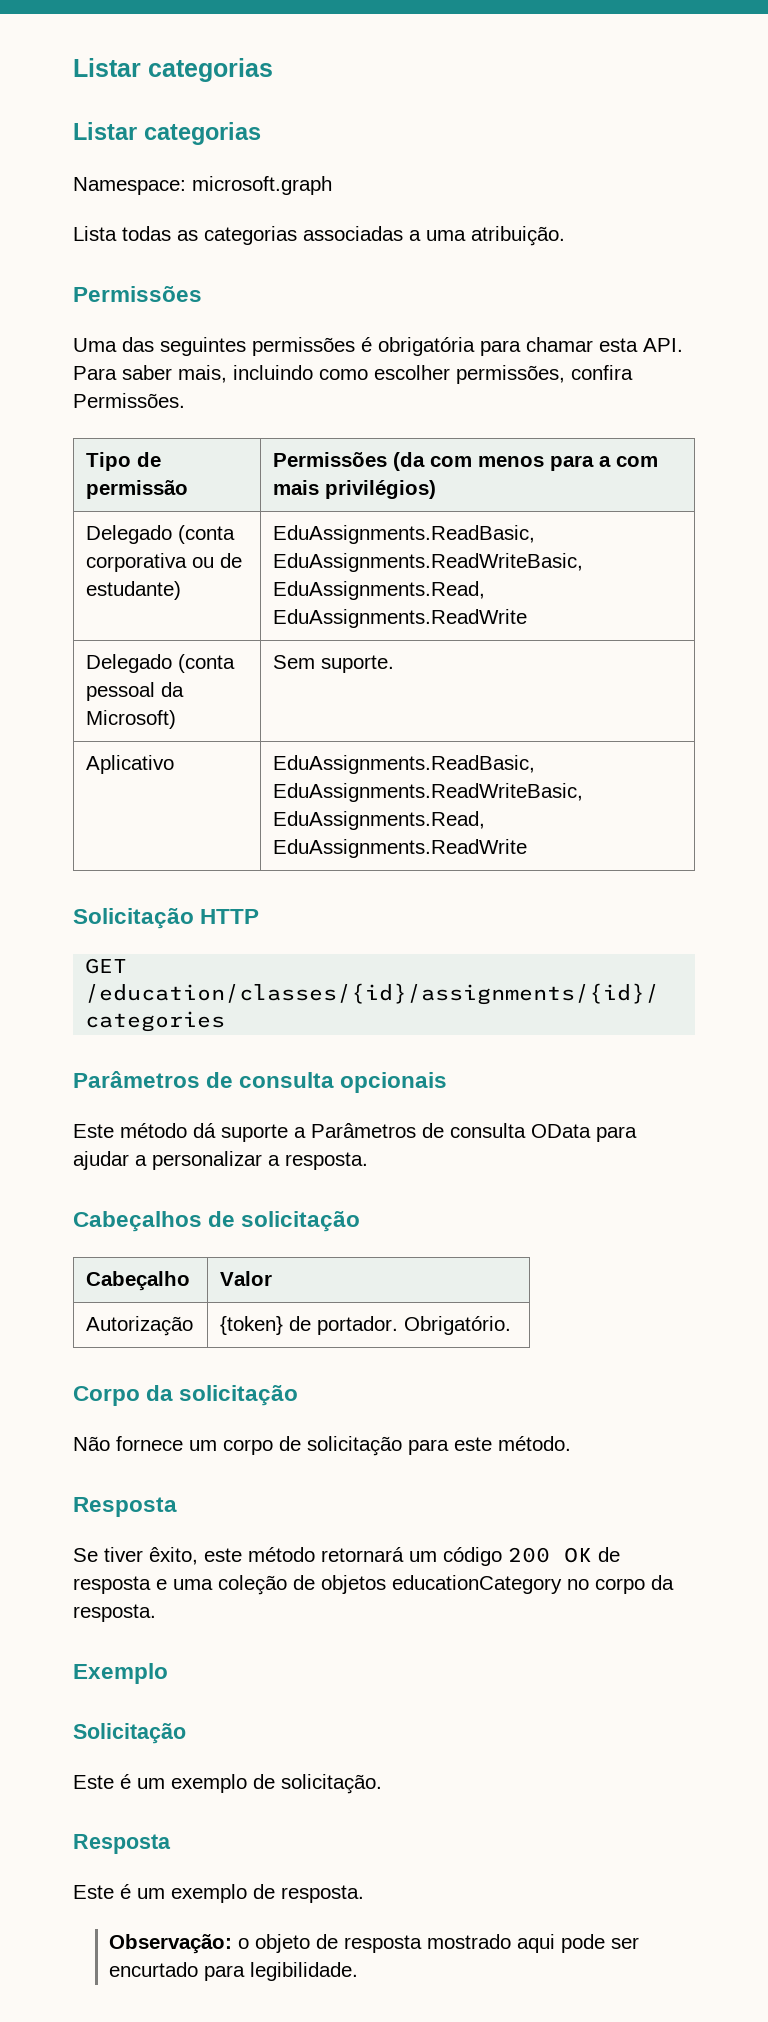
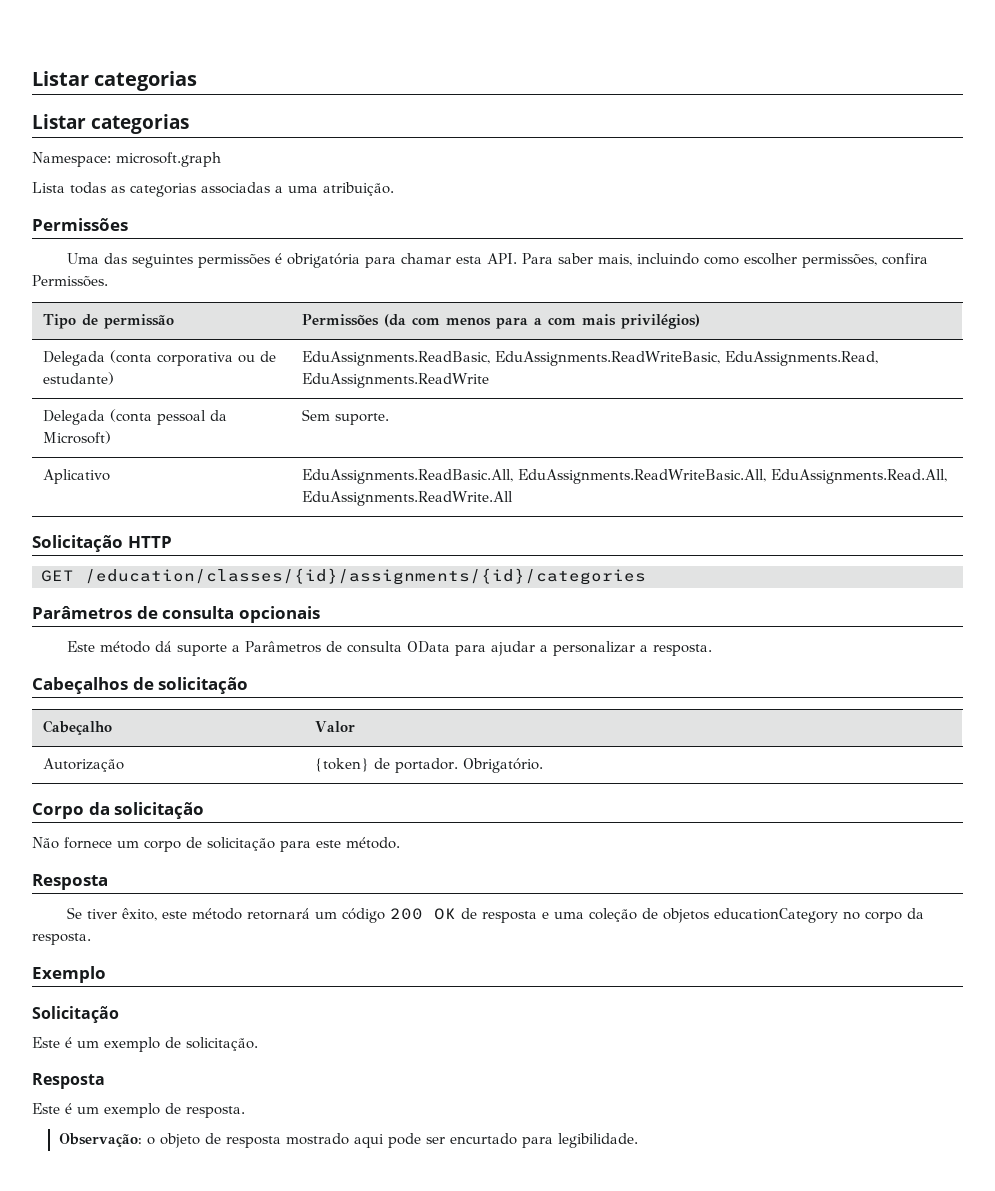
- Delegado (conta corporativa ou de estudante) | EduAssignments.ReadBasic, EduAssignments.ReadWriteBasic, EduAssignments.Read, EduAssignments.ReadWrite
+ Delegada (conta corporativa ou de estudante) | EduAssignments.ReadBasic, EduAssignments.ReadWriteBasic, EduAssignments.Read, EduAssignments.ReadWrite
- Delegado (conta pessoal da Microsoft) | Sem suporte.
+ Delegada (conta pessoal da Microsoft) | Sem suporte.
- Aplicativo | EduAssignments.ReadBasic, EduAssignments.ReadWriteBasic, EduAssignments.Read, EduAssignments.ReadWrite
+ Aplicativo | EduAssignments.ReadBasic.All, EduAssignments.ReadWriteBasic.All, EduAssignments.Read.All, EduAssignments.ReadWrite.All

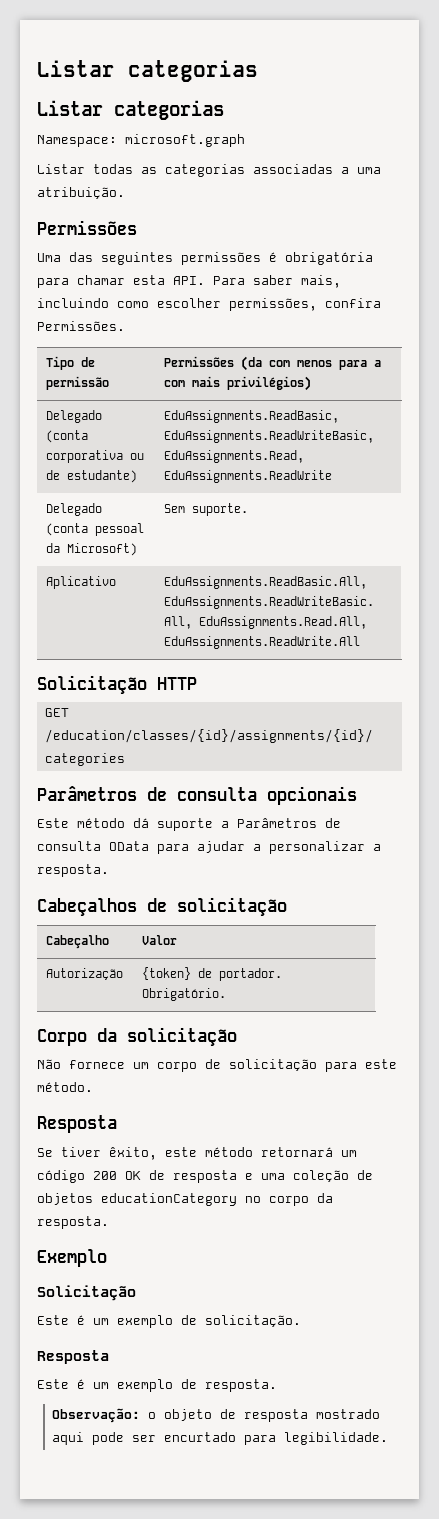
- Lista todas as categorias associadas a uma atribuição.
+ Listar todas as categorias associadas a uma atribuição.
- Delegada (conta corporativa ou de estudante) | EduAssignments.ReadBasic, EduAssignments.ReadWriteBasic, EduAssignments.Read, EduAssignments.ReadWrite
+ Delegado (conta corporativa ou de estudante) | EduAssignments.ReadBasic, EduAssignments.ReadWriteBasic, EduAssignments.Read, EduAssignments.ReadWrite
- Delegada (conta pessoal da Microsoft) | Sem suporte.
+ Delegado (conta pessoal da Microsoft) | Sem suporte.

